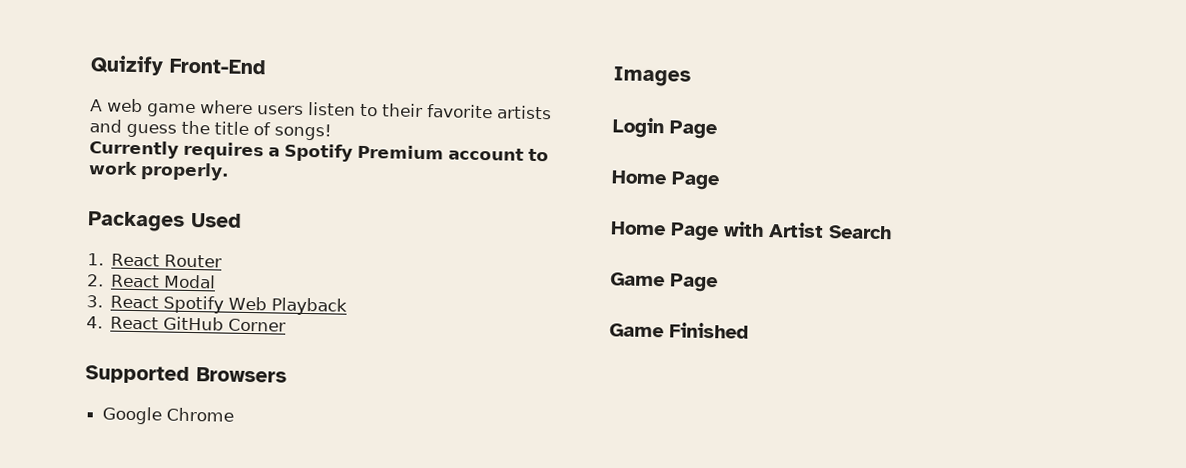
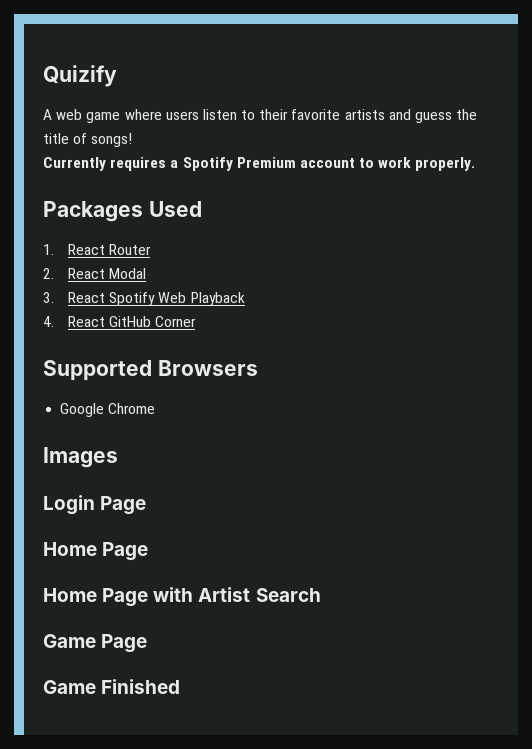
- Quizify Front-End
+ Quizify

